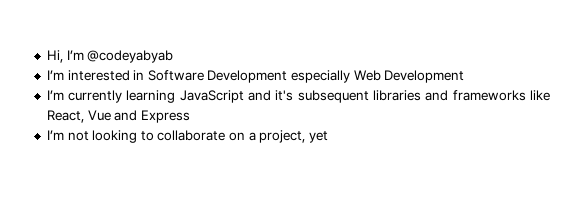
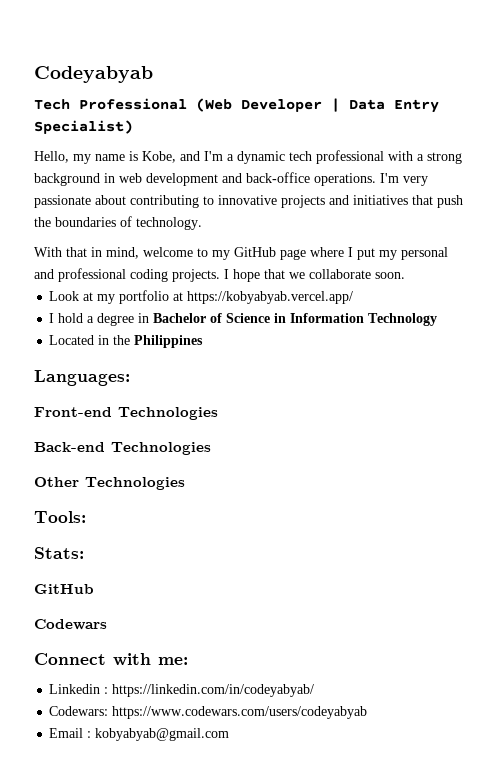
- Hi, I’m @codeyabyab
- I’m interested in Software Development especially Web Development
- I’m currently learning JavaScript and it's subsequent libraries and frameworks like React, Vue and Express
- I’m not looking to collaborate on a project, yet
+ Codeyabyab
+ Tech Professional (Web Developer | Data Entry Specialist)
+ Hello, my name is Kobe, and I'm a dynamic tech professional with a strong background in web development and back-office operations. I'm very passionate about contributing to innovative projects and initiatives that push the boundaries of technology.
+ With that in mind, welcome to my GitHub page where I put my personal and professional coding projects. I hope that we collaborate soon.
+ Look at my portfolio at https://kobyabyab.vercel.app/
+ I hold a degree in Bachelor of Science in Information Technology
+ Located in the Philippines
+ Languages:
+ Front-end Technologies
+ Back-end Technologies
+ Other Technologies
+ Tools:
+ Stats:
+ GitHub
+ Codewars
+ Connect with me:
+ Linkedin : https://linkedin.com/in/codeyabyab/
+ Codewars: https://www.codewars.com/users/codeyabyab
+ Email : kobyabyab@gmail.com

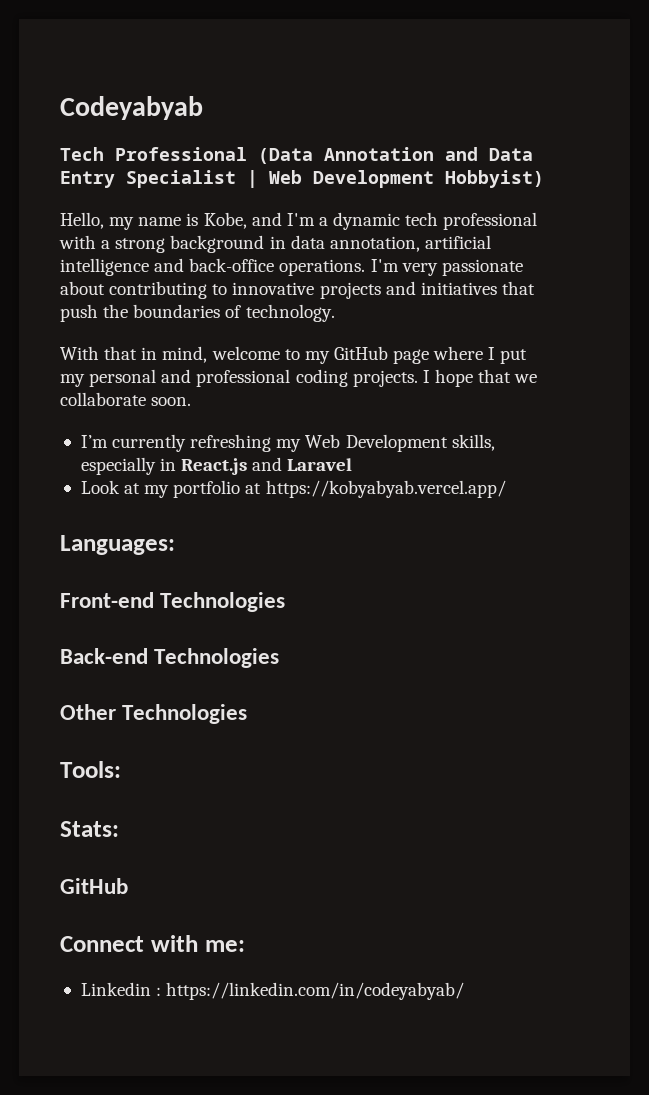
- Tech Professional (Web Developer | Data Entry Specialist)
+ Tech Professional (Data Annotation and Data Entry Specialist | Web Development Hobbyist)
- Hello, my name is Kobe, and I'm a dynamic tech professional with a strong background in web development and back-office operations.
+ Hello, my name is Kobe, and I'm a dynamic tech professional with a strong background in data annotation, artificial intelligence and back-office operations.
+ I’m currently refreshing my Web Development skills, especially in React.js and Laravel
- I hold a degree in Bachelor of Science in Information Technology
- Located in the Philippines
- Codewars
- Codewars: https://www.codewars.com/users/codeyabyab
- Email : kobyabyab@gmail.com

